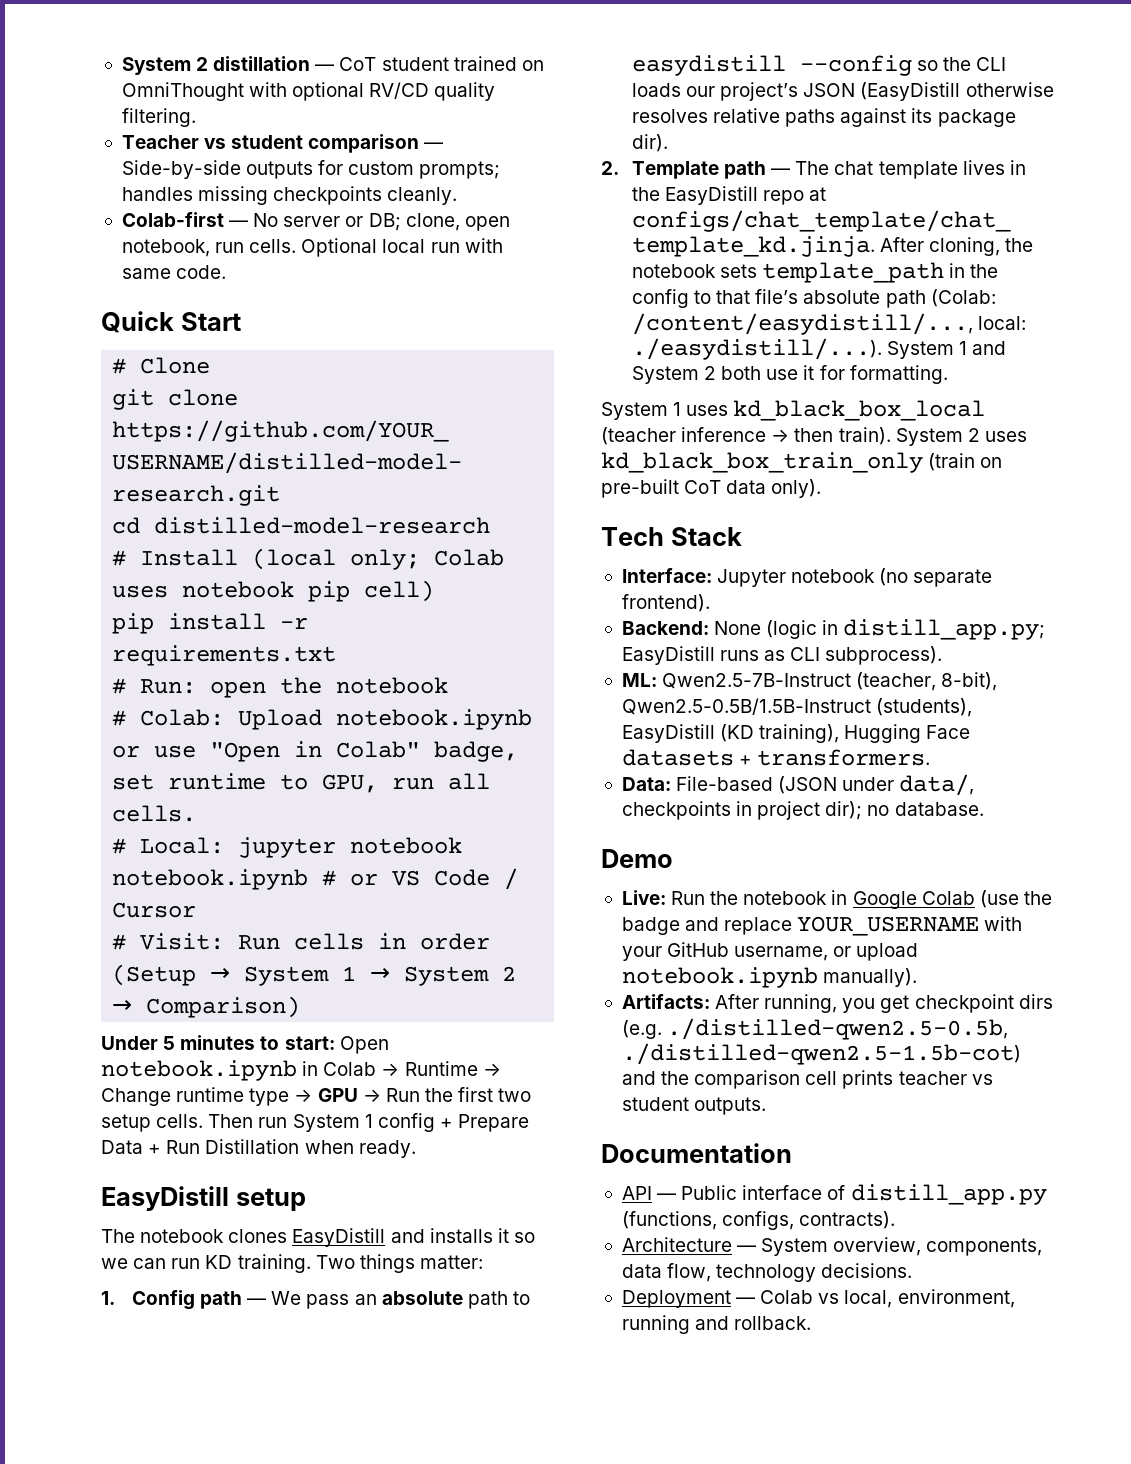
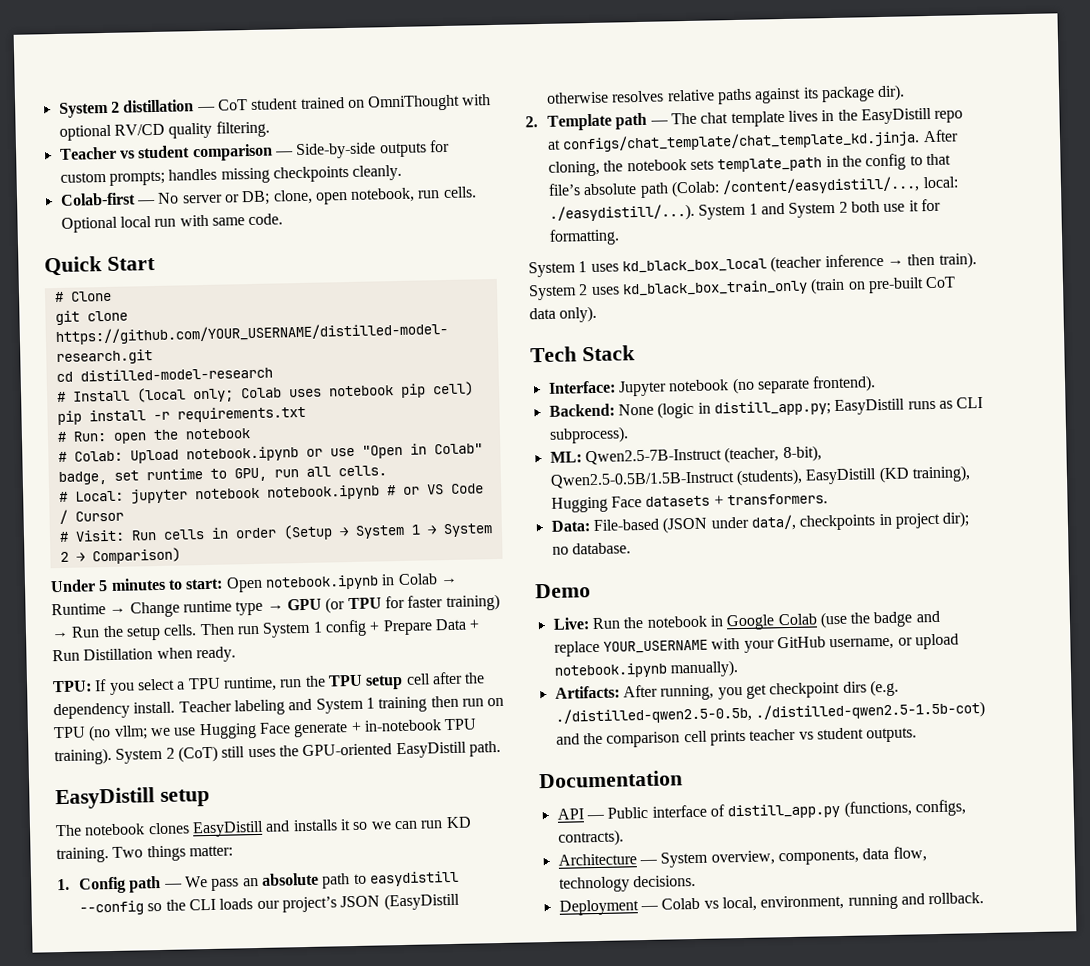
- Under 5 minutes to start: Open notebook.ipynb in Colab → Runtime → Change runtime type → GPU → Run the first two setup cells.
+ Under 5 minutes to start: Open notebook.ipynb in Colab → Runtime → Change runtime type → GPU (or TPU for faster training) → Run the setup cells.
+ TPU: If you select a TPU runtime, run the TPU setup cell after the dependency install. Teacher labeling and System 1 training then run on TPU (no vllm; we use Hugging Face generate + in-notebook TPU training). System 2 (CoT) still uses the GPU-oriented EasyDistill path.

